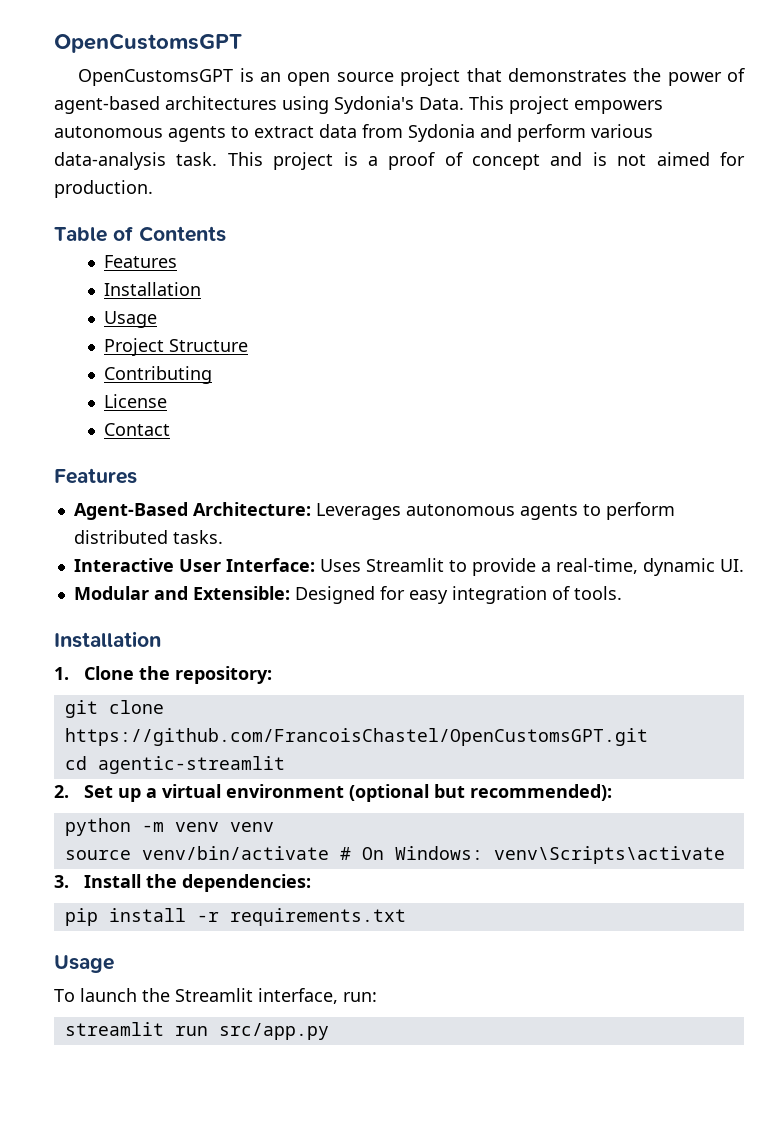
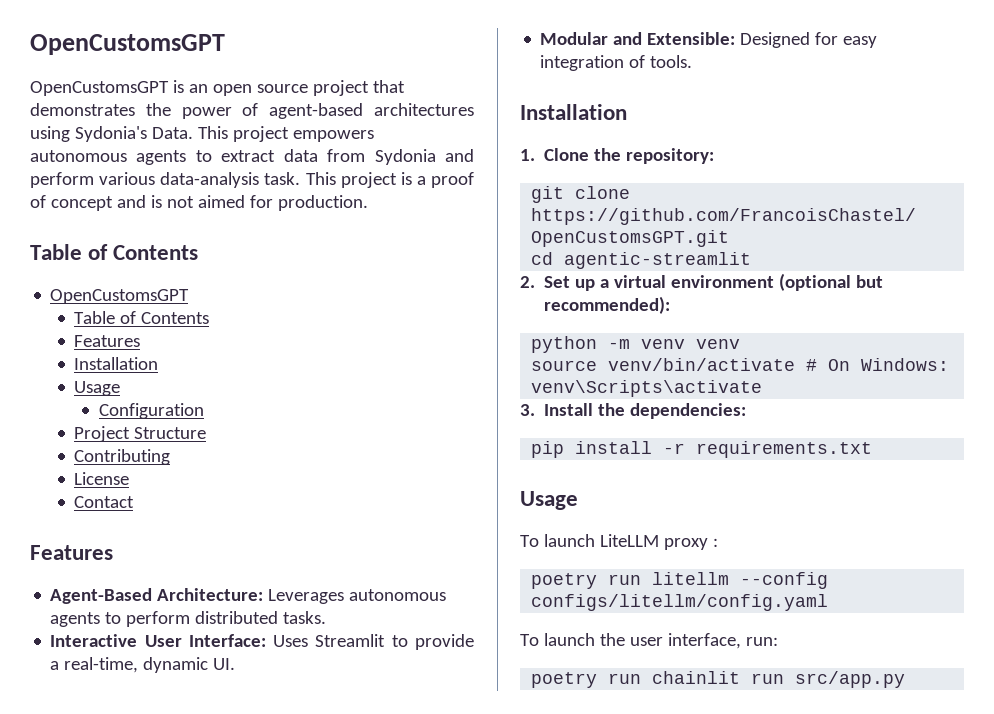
  This project is a proof of concept and is not aimed for production.
+ Table of Contents
+ OpenCustomsGPT
+ Configuration
+ To launch LiteLLM proxy :
+ poetry run litellm --config configs/litellm/config.yaml
- To launch the Streamlit interface, run:
+ To launch the user interface, run:
- streamlit run src/app.py
+ poetry run chainlit run src/app.py

